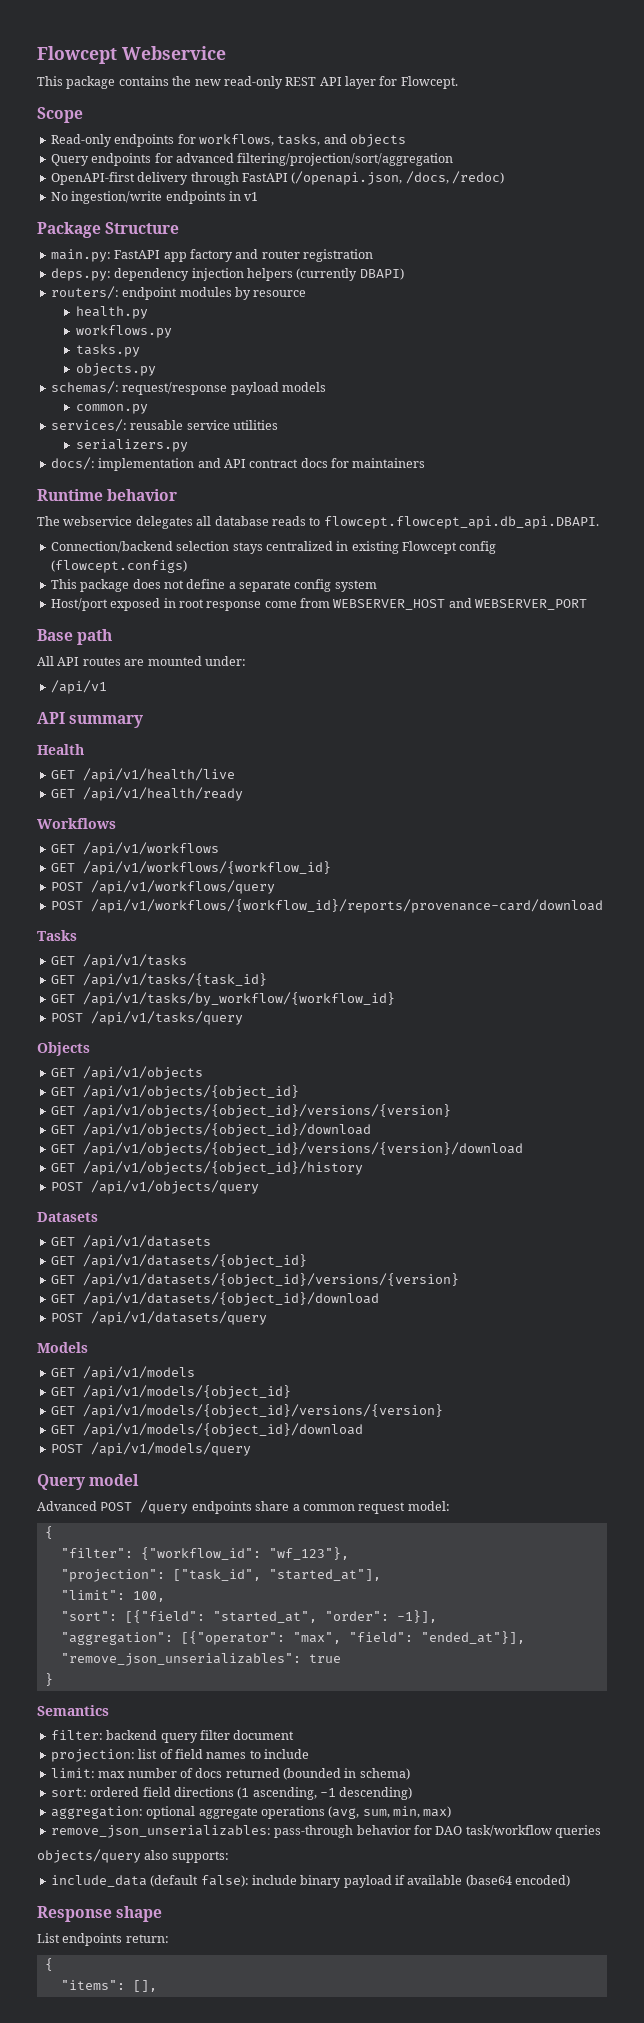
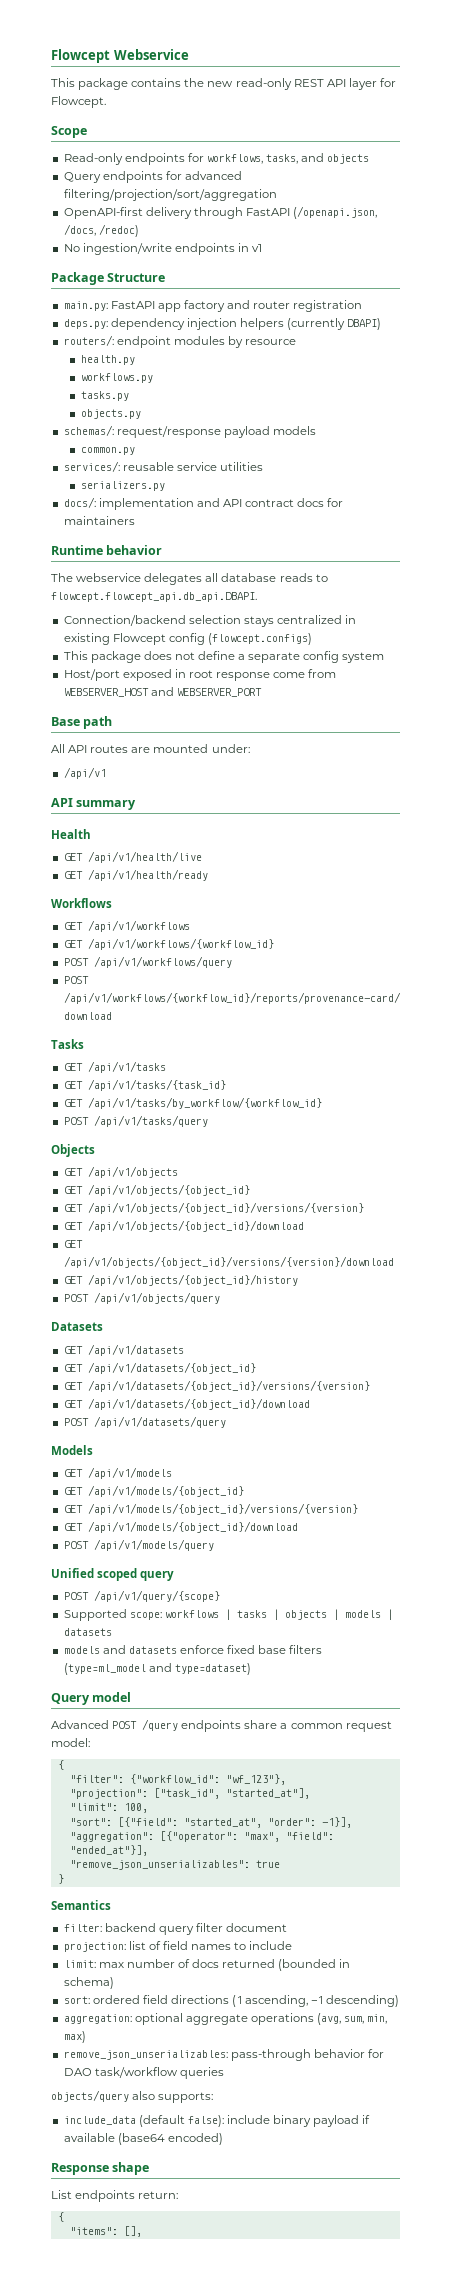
+ Unified scoped query
+ POST /api/v1/query/{scope}
+ Supported scope: workflows | tasks | objects | models | datasets
+ models and datasets enforce fixed base filters (type=ml_model and type=dataset)

